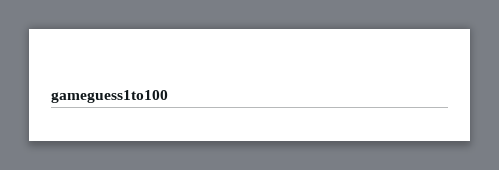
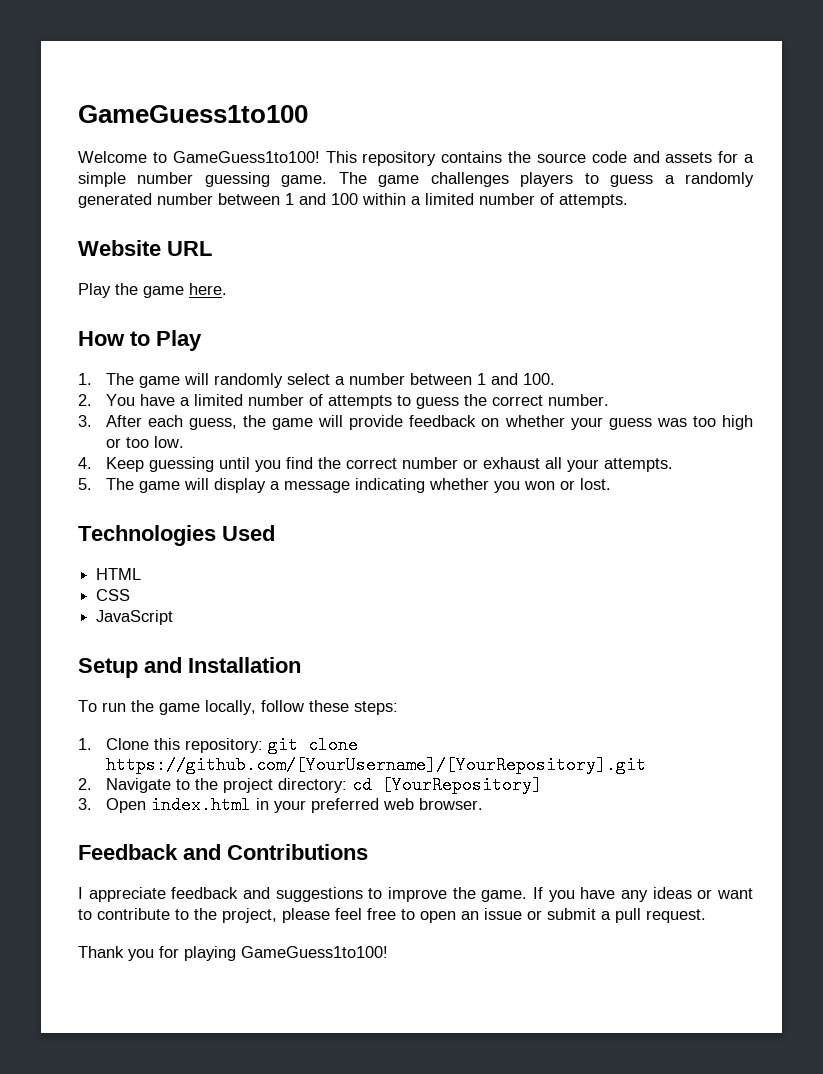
- gameguess1to100
+ GameGuess1to100
+ Welcome to GameGuess1to100! This repository contains the source code and assets for a simple number guessing game. The game challenges players to guess a randomly generated number between 1 and 100 within a limited number of attempts.
+ Website URL
+ Play the game here.
+ How to Play
+ 1. The game will randomly select a number between 1 and 100.
+ 2. You have a limited number of attempts to guess the correct number.
+ 3. After each guess, the game will provide feedback on whether your guess was too high or too low.
+ 4. Keep guessing until you find the correct number or exhaust all your attempts.
+ 5. The game will display a message indicating whether you won or lost.
+ Technologies Used
+ HTML
+ CSS
+ JavaScript
+ Setup and Installation
+ To run the game locally, follow these steps:
+ 1. Clone this repository: git clone https://github.com/[YourUsername]/[YourRepository].git
+ 2. Navigate to the project directory: cd [YourRepository]
+ 3. Open index.html in your preferred web browser.
+ Feedback and Contributions
+ I appreciate feedback and suggestions to improve the game. If you have any ideas or want to contribute to the project, please feel free to open an issue or submit a pull request.
+ Thank you for playing GameGuess1to100!

